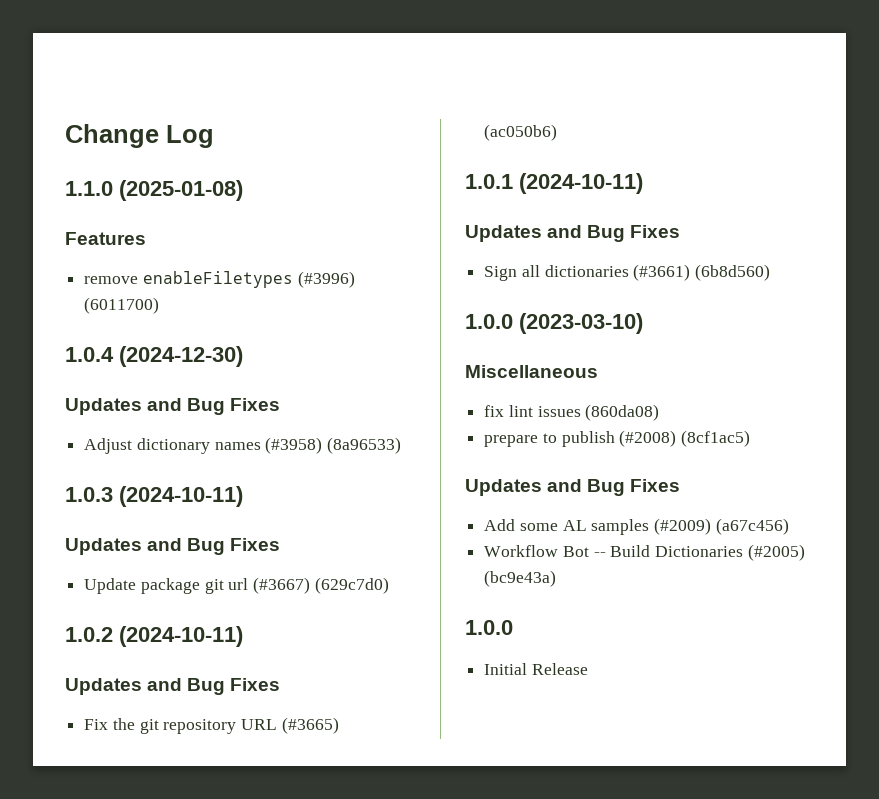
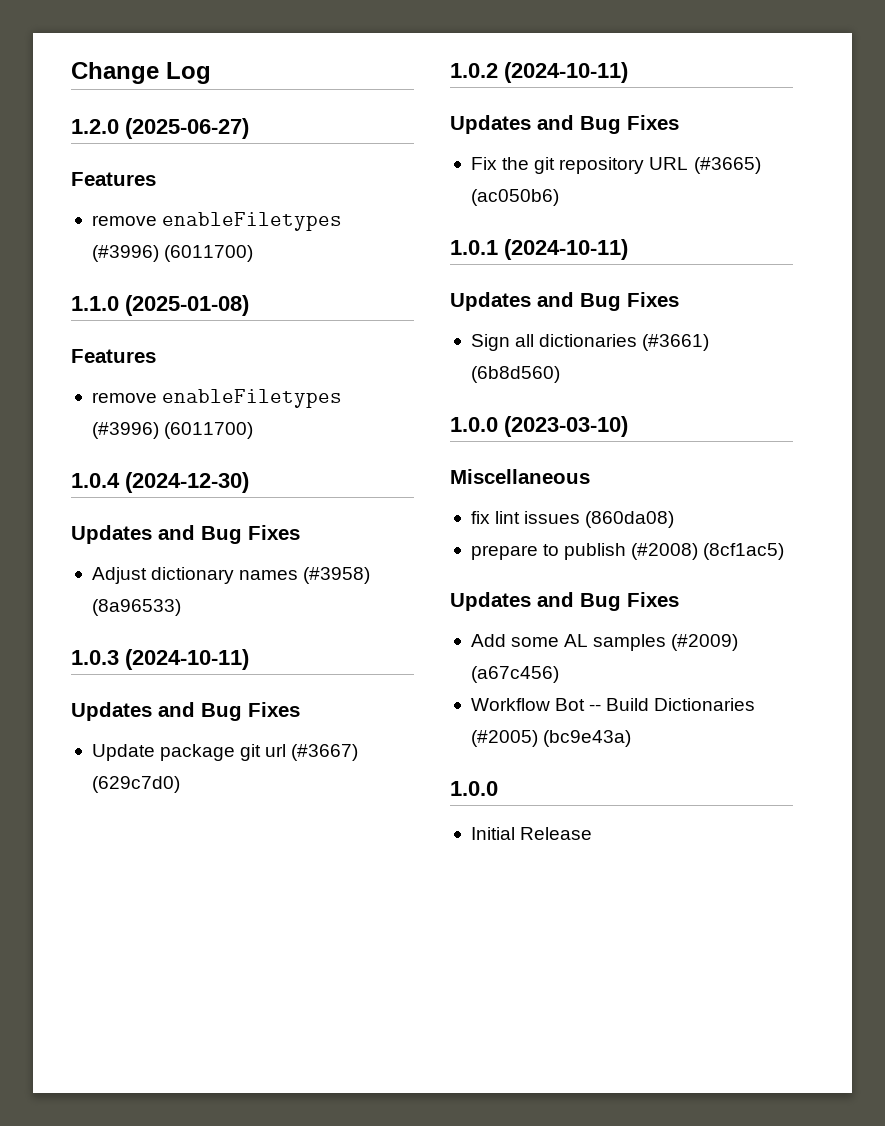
+ 1.2.0 (2025-06-27)
+ Features
+ remove enableFiletypes (#3996) (6011700)

